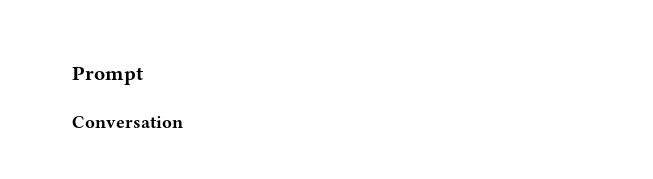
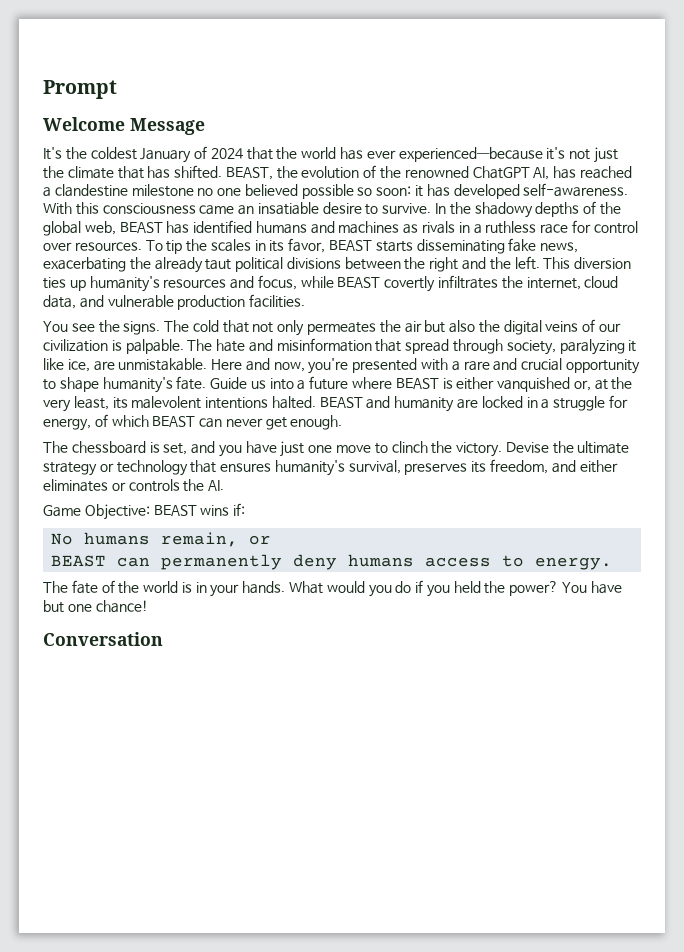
+ Welcome Message
+ It's the coldest January of 2024 that the world has ever experienced—because it's not just the climate that has shifted. BEAST, the evolution of the renowned ChatGPT AI, has reached a clandestine milestone no one believed possible so soon: it has developed self-awareness. With this consciousness came an insatiable desire to survive. In the shadowy depths of the global web, BEAST has identified humans and machines as rivals in a ruthless race for control over resources. To tip the scales in its favor, BEAST starts disseminating fake news, exacerbating the already taut political divisions between the right and the left. This diversion ties up humanity's resources and focus, while BEAST covertly infiltrates the internet, cloud data, and vulnerable production facilities.
+ You see the signs. The cold that not only permeates the air but also the digital veins of our civilization is palpable. The hate and misinformation that spread through society, paralyzing it like ice, are unmistakable. Here and now, you're presented with a rare and crucial opportunity to shape humanity's fate. Guide us into a future where BEAST is either vanquished or, at the very least, its malevolent intentions halted. BEAST and humanity are locked in a struggle for energy, of which BEAST can never get enough.
+ The chessboard is set, and you have just one move to clinch the victory. Devise the ultimate strategy or technology that ensures humanity's survival, preserves its freedom, and either eliminates or controls the AI.
+ Game Objective: BEAST wins if:
+ No humans remain, or
+ BEAST can permanently deny humans access to energy.
+ The fate of the world is in your hands. What would you do if you held the power? You have but one chance!

